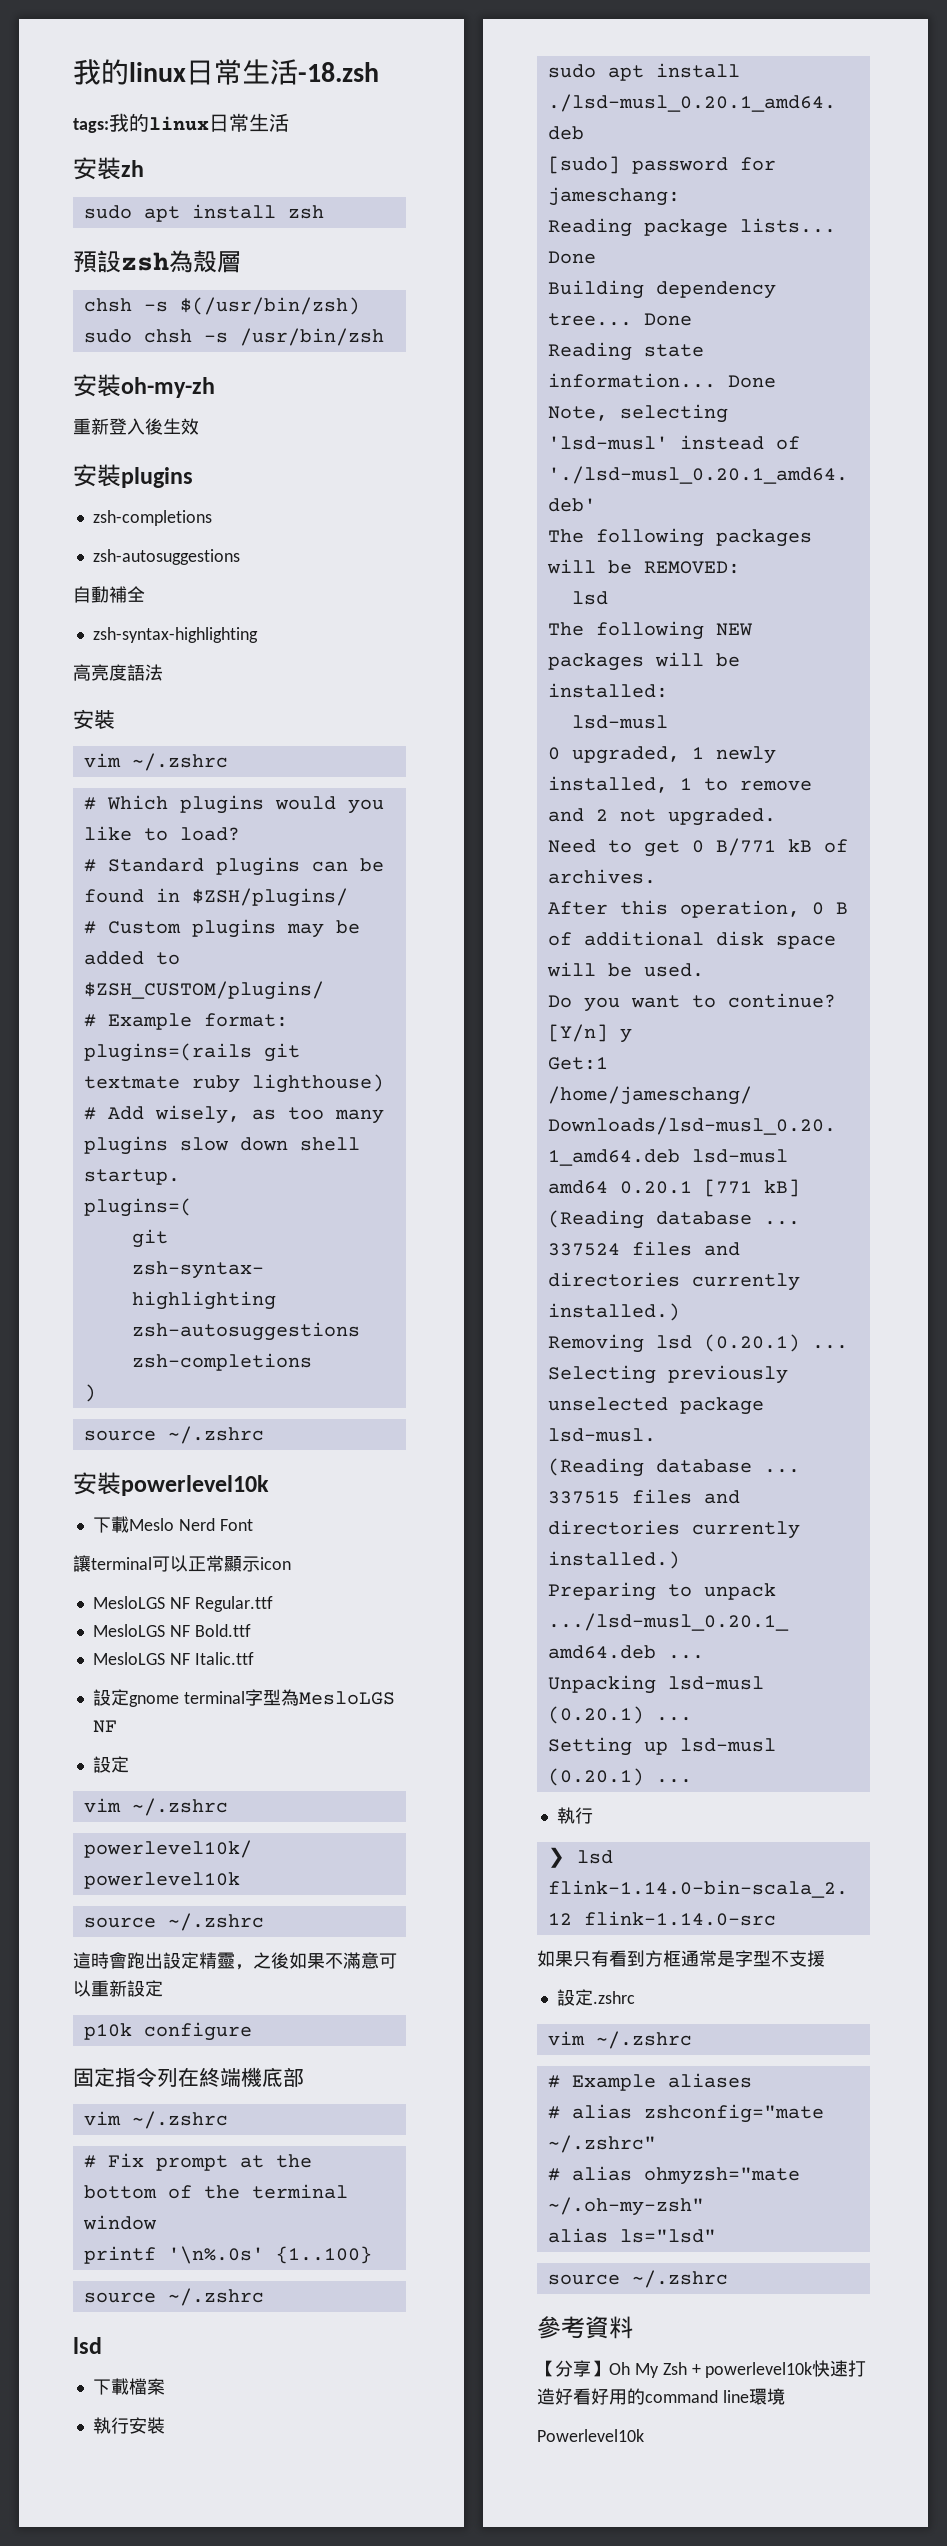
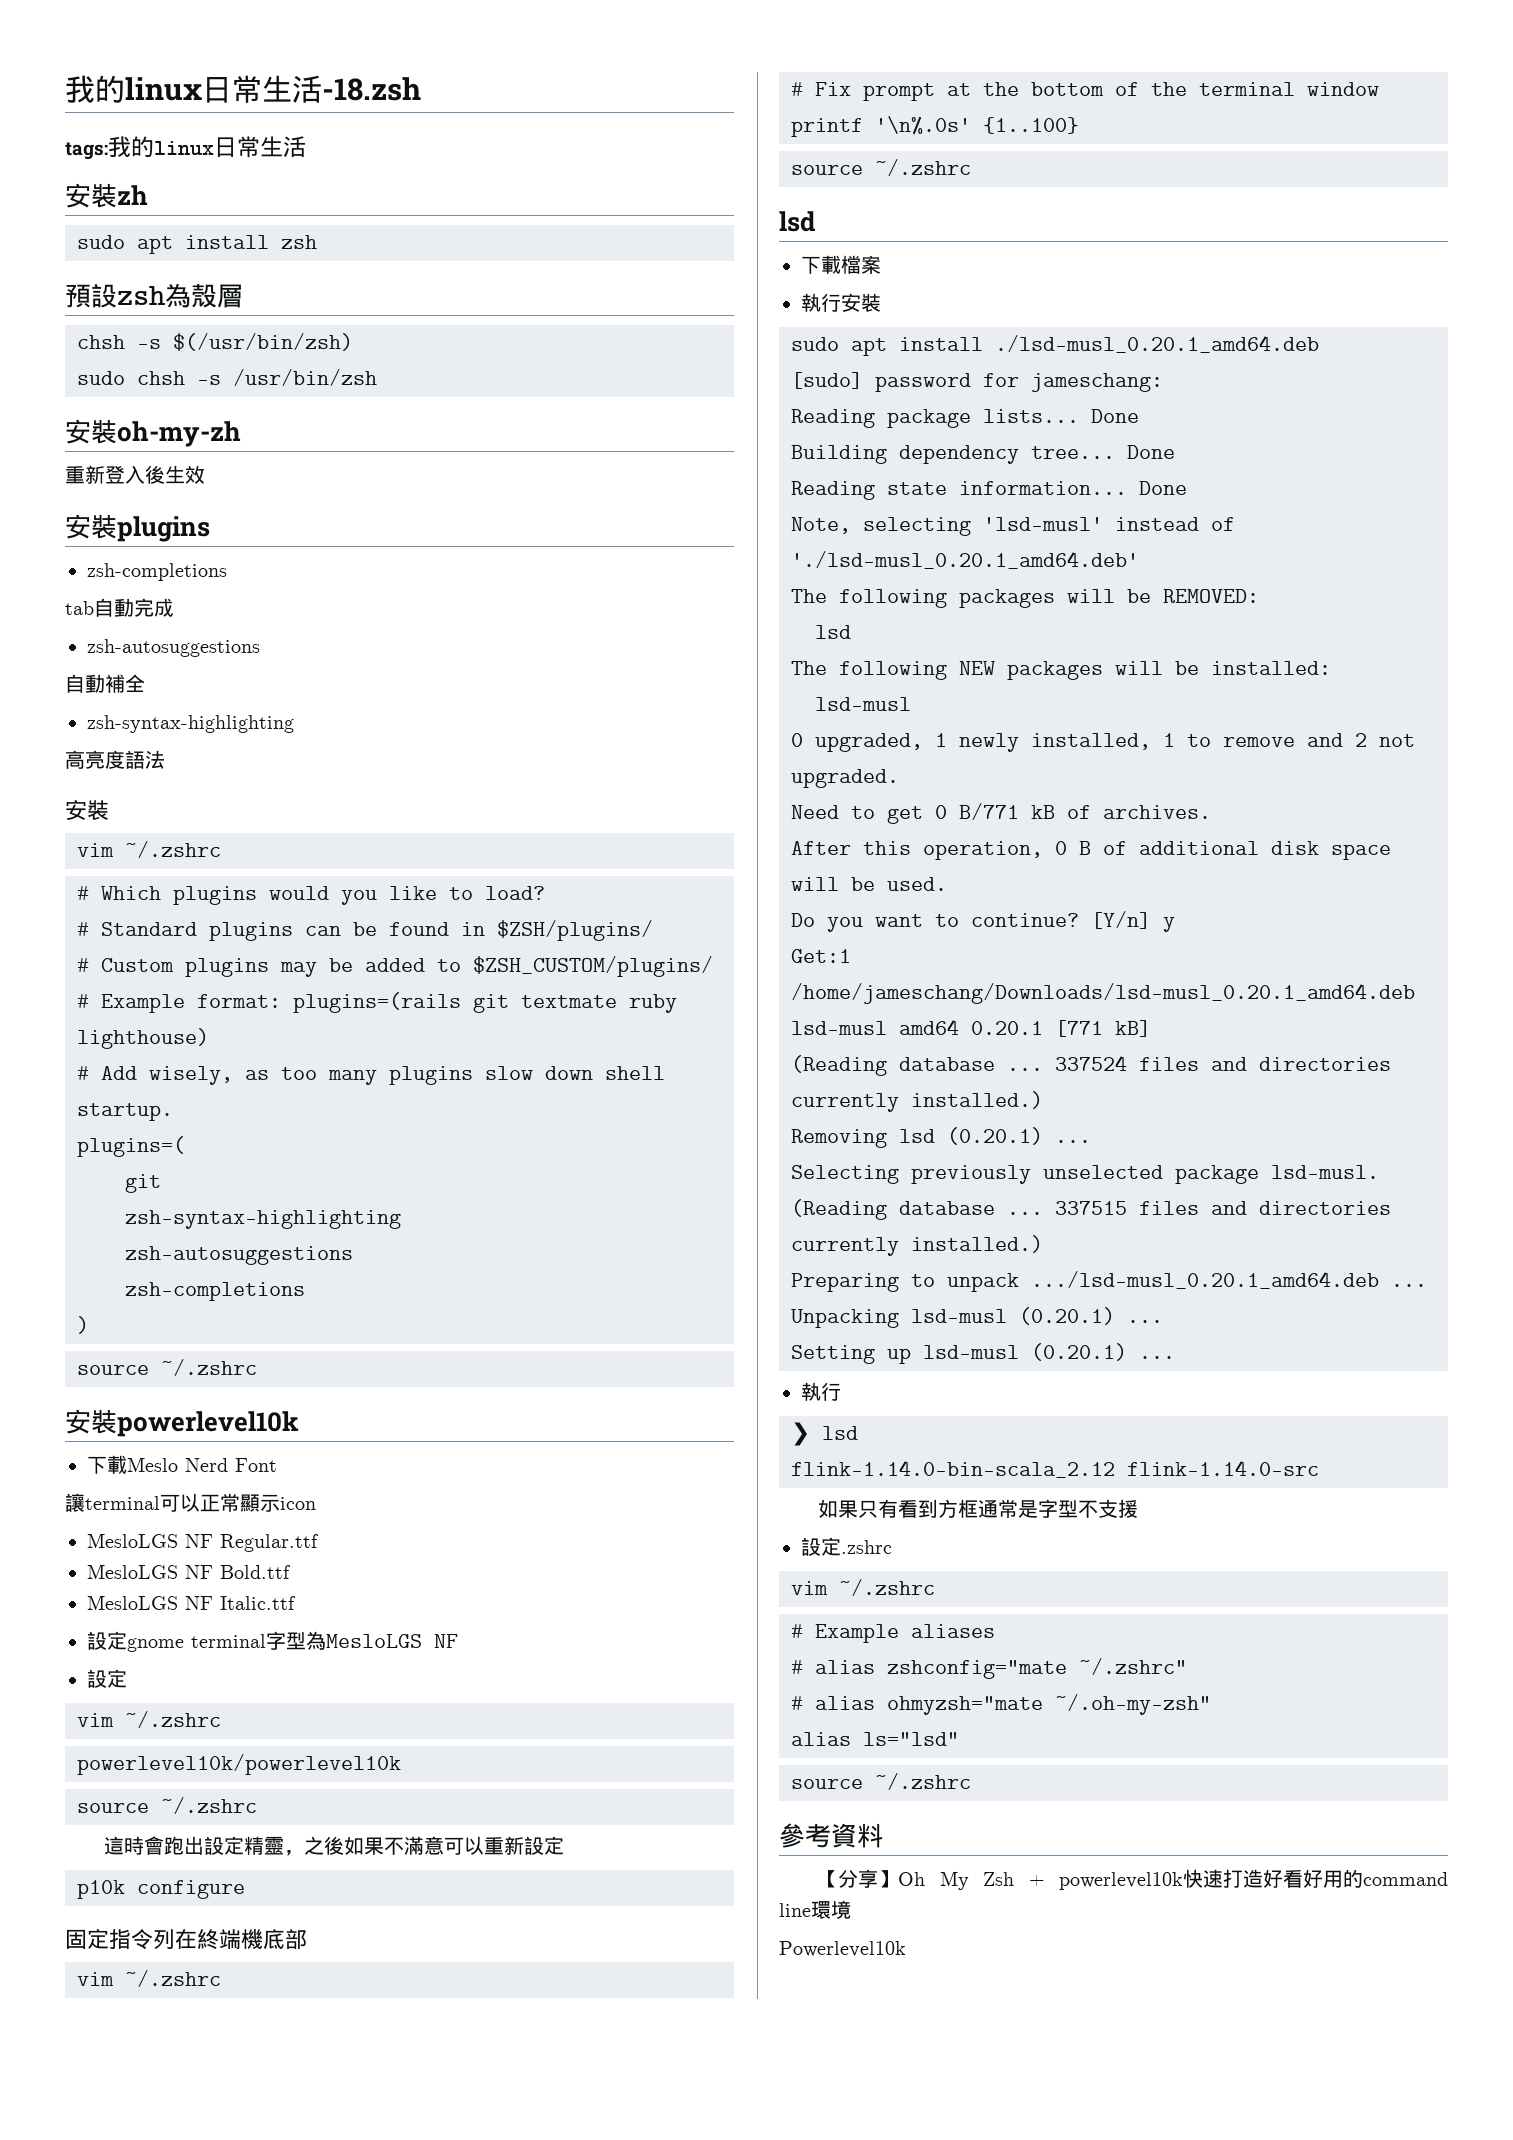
+ tab自動完成

